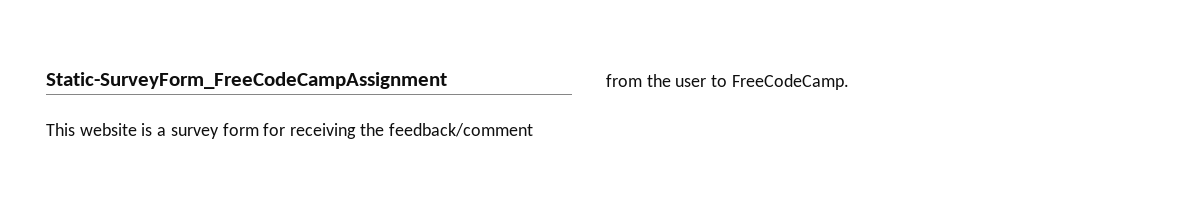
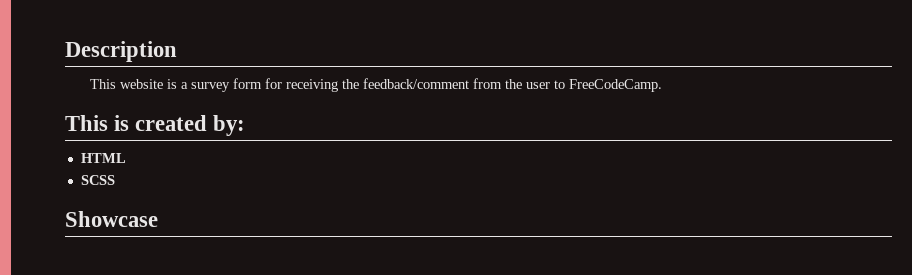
- Static-SurveyForm_FreeCodeCampAssignment
+ Description
+ This is created by:
+ HTML
+ SCSS
+ Showcase

